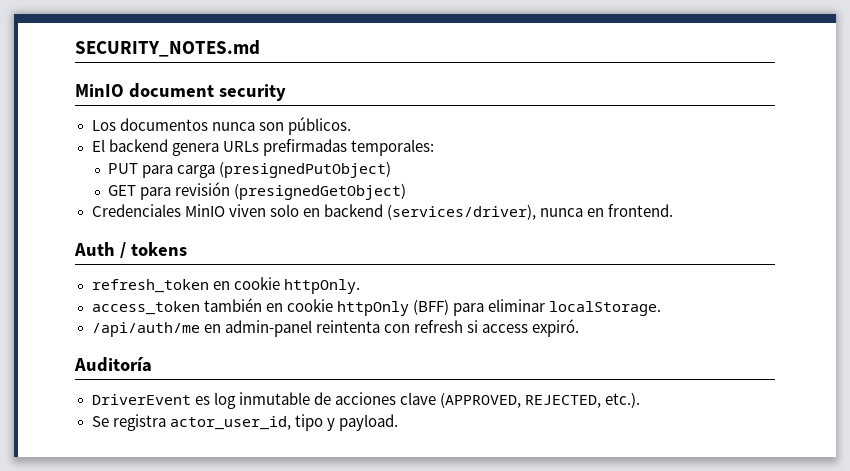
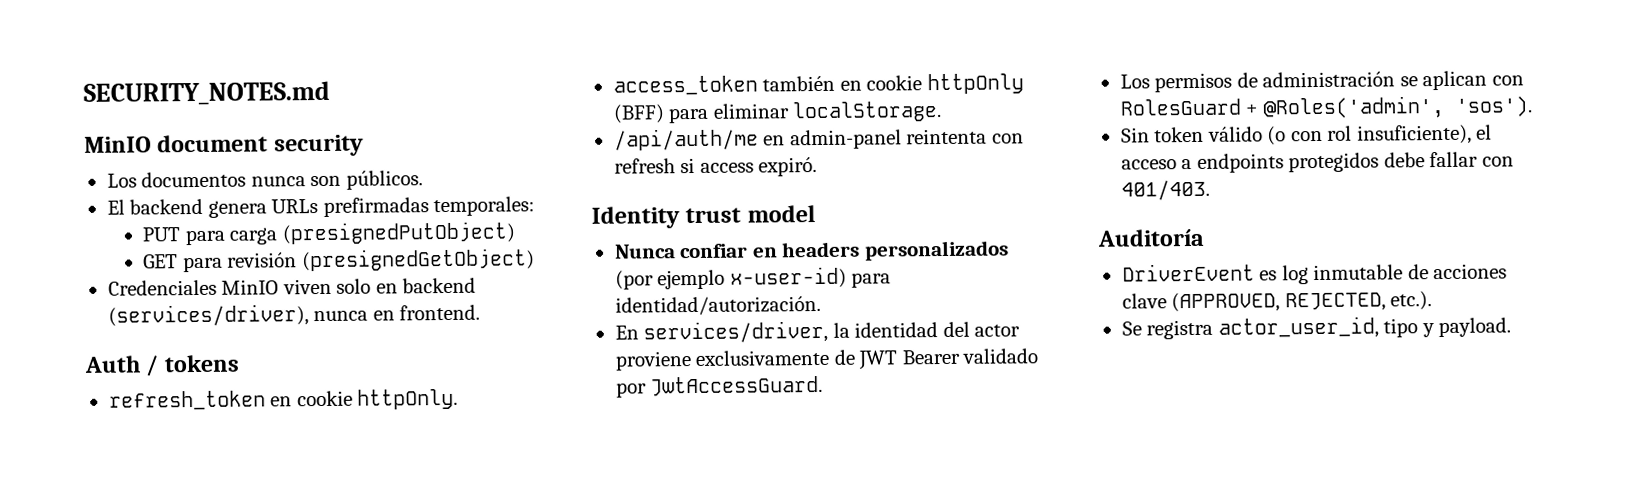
+ Identity trust model
+ Nunca confiar en headers personalizados (por ejemplo x-user-id) para identidad/autorización.
+ En services/driver, la identidad del actor proviene exclusivamente de JWT Bearer validado por JwtAccessGuard.
+ Los permisos de administración se aplican con RolesGuard + @Roles('admin', 'sos').
+ Sin token válido (o con rol insuficiente), el acceso a endpoints protegidos debe fallar con 401/403.

